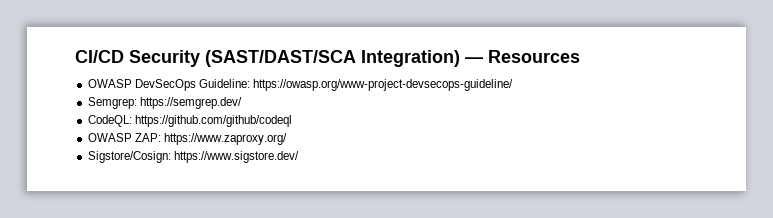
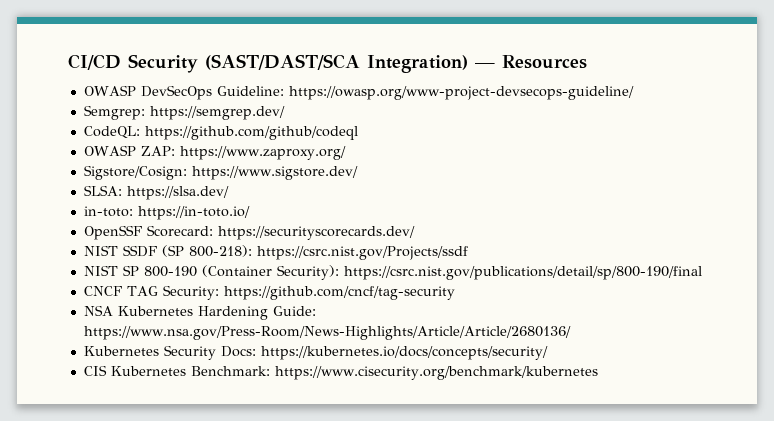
+ SLSA: https://slsa.dev/
+ in-toto: https://in-toto.io/
+ OpenSSF Scorecard: https://securityscorecards.dev/
+ NIST SSDF (SP 800-218): https://csrc.nist.gov/Projects/ssdf
+ NIST SP 800-190 (Container Security): https://csrc.nist.gov/publications/detail/sp/800-190/final
+ CNCF TAG Security: https://github.com/cncf/tag-security
+ NSA Kubernetes Hardening Guide: https://www.nsa.gov/Press-Room/News-Highlights/Article/Article/2680136/
+ Kubernetes Security Docs: https://kubernetes.io/docs/concepts/security/
+ CIS Kubernetes Benchmark: https://www.cisecurity.org/benchmark/kubernetes

